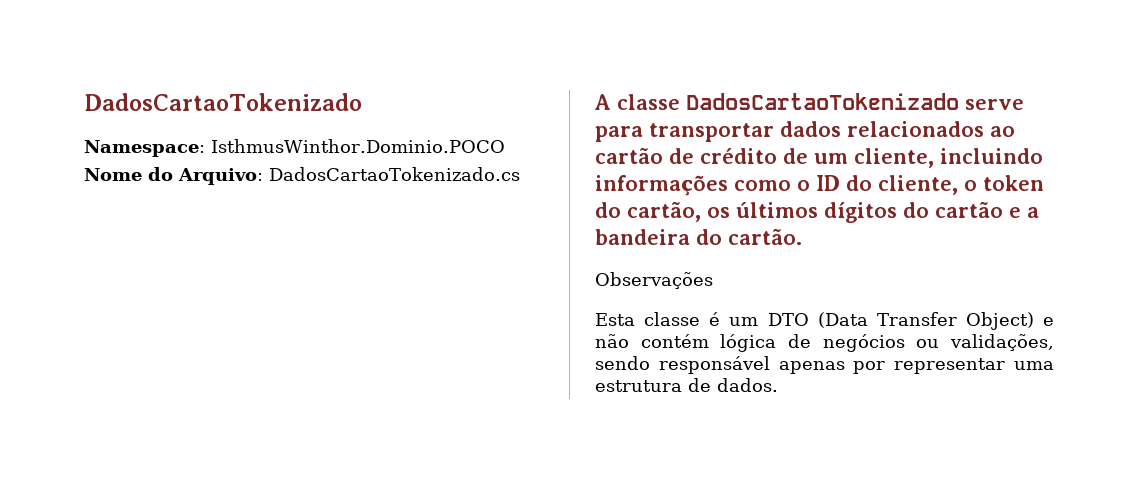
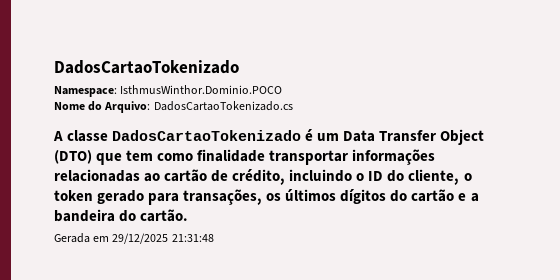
- A classe DadosCartaoTokenizado serve para transportar dados relacionados ao cartão de crédito de um cliente, incluindo informações como o ID do cliente, o token do cartão, os últimos dígitos do cartão e a bandeira do cartão.
+ A classe DadosCartaoTokenizado é um Data Transfer Object (DTO) que tem como finalidade transportar informações relacionadas ao cartão de crédito, incluindo o ID do cliente, o token gerado para transações, os últimos dígitos do cartão e a bandeira do cartão.
- Observações
- Esta classe é um DTO (Data Transfer Object) e não contém lógica de negócios ou validações, sendo responsável apenas por representar uma estrutura de dados.
+ Gerada em 29/12/2025 21:31:48

